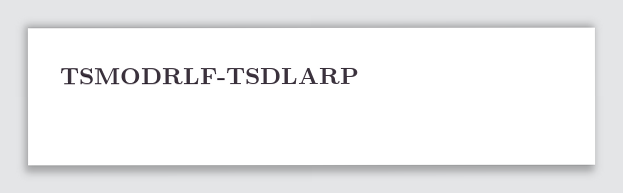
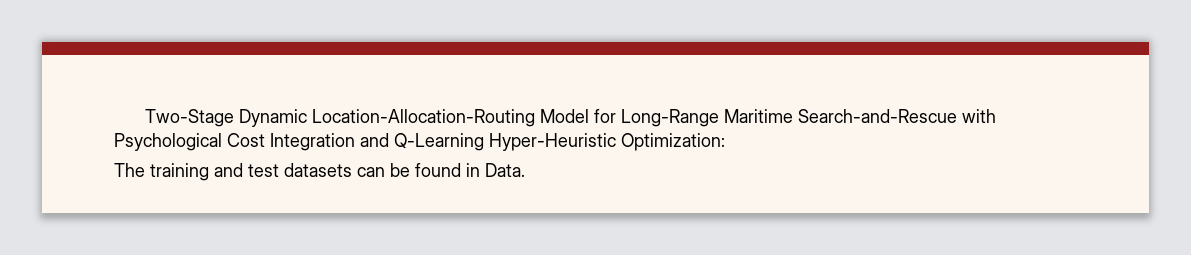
- TSMODRLF-TSDLARP
+ Two-Stage Dynamic Location-Allocation-Routing Model for Long-Range Maritime Search-and-Rescue with Psychological Cost Integration and Q-Learning Hyper-Heuristic Optimization:
+ The training and test datasets can be found in Data.

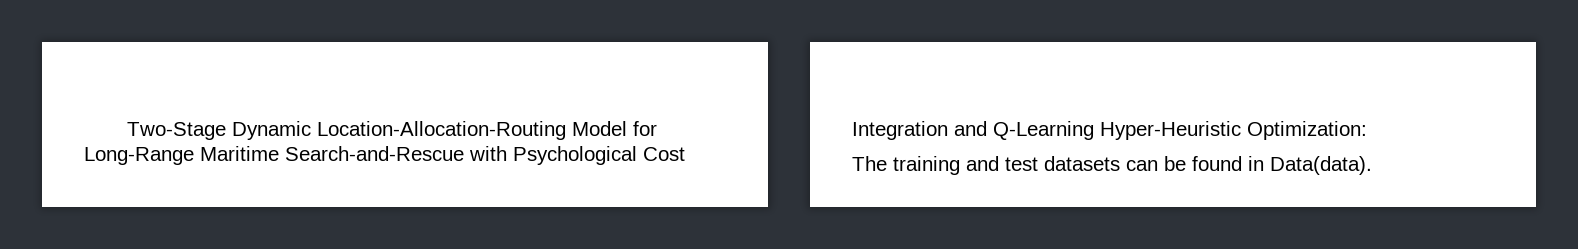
- The training and test datasets can be found in Data.
+ The training and test datasets can be found in Data(data).

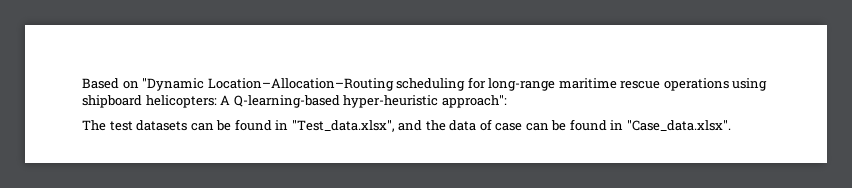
- Two-Stage Dynamic Location-Allocation-Routing Model for Long-Range Maritime Search-and-Rescue with Psychological Cost Integration and Q-Learning Hyper-Heuristic Optimization:
+ Based on "Dynamic Location–Allocation–Routing scheduling for long-range maritime rescue operations using shipboard helicopters: A Q-learning-based hyper-heuristic approach":
- The training and test datasets can be found in Data(data).
+ The test datasets can be found in "Test_data.xlsx", and the data of case can be found in "Case_data.xlsx".

